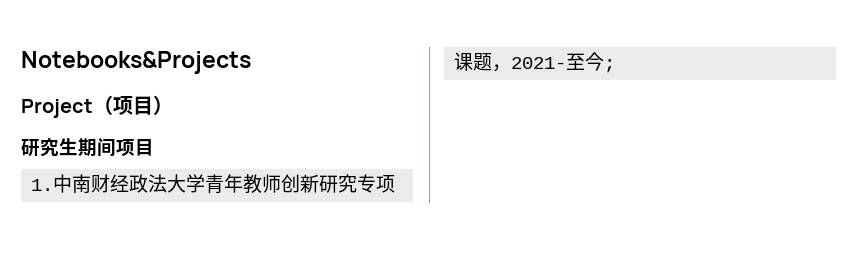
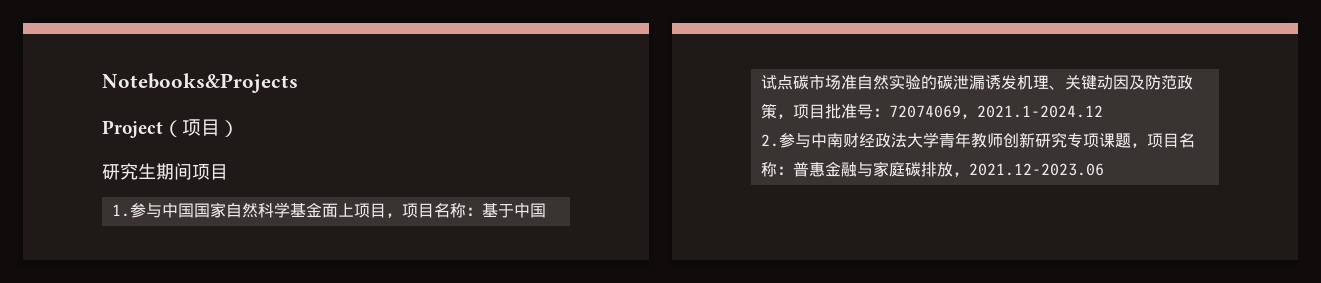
- 1.中南财经政法大学青年教师创新研究专项课题，2021-至今;
+ 1.参与中国国家自然科学基金面上项目，项目名称：基于中国试点碳市场准自然实验的碳泄漏诱发机理、关键动因及防范政策，项目批准号：72074069，2021.1-2024.12
+ 2.参与中南财经政法大学青年教师创新研究专项课题，项目名称：普惠金融与家庭碳排放，2021.12-2023.06

